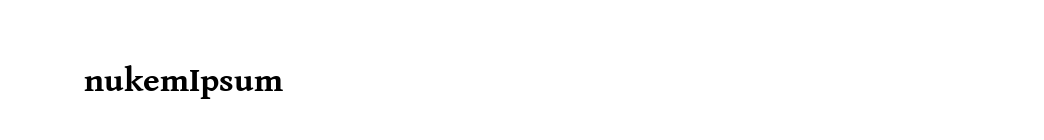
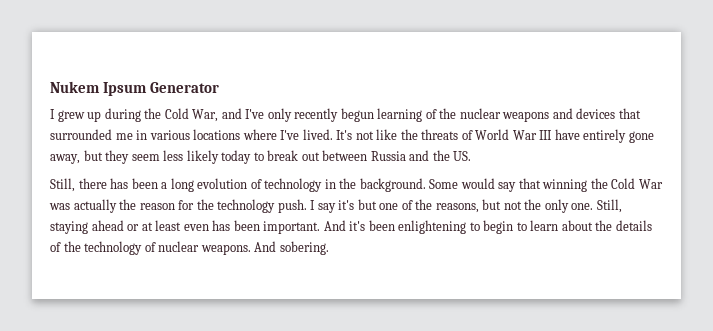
- nukemIpsum
+ Nukem Ipsum Generator
+ I grew up during the Cold War, and I've only recently begun learning of the nuclear weapons and devices that surrounded me in various locations where I've lived. It's not like the threats of World War III have entirely gone away, but they seem less likely today to break out between Russia and the US.
+ Still, there has been a long evolution of technology in the background. Some would say that winning the Cold War was actually the reason for the technology push. I say it's but one of the reasons, but not the only one. Still, staying ahead or at least even has been important. And it's been enlightening to begin to learn about the details of the technology of nuclear weapons. And sobering.

